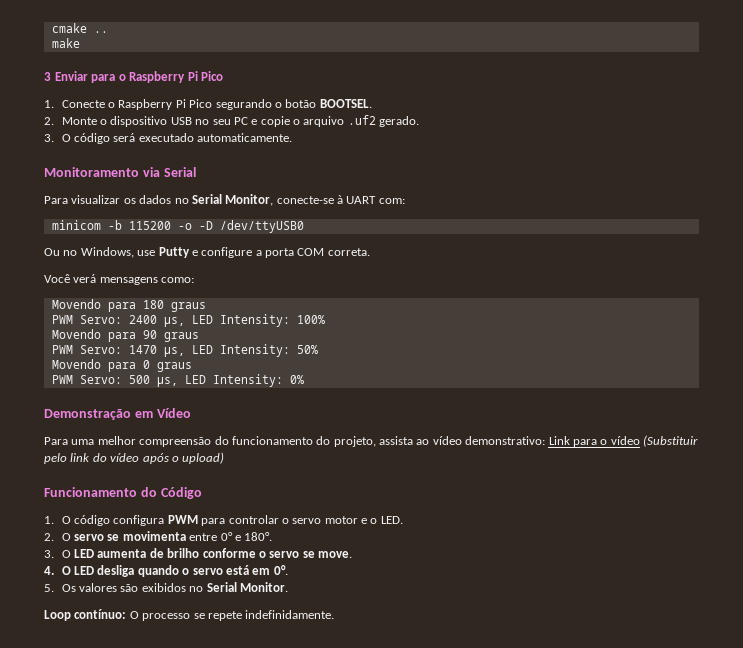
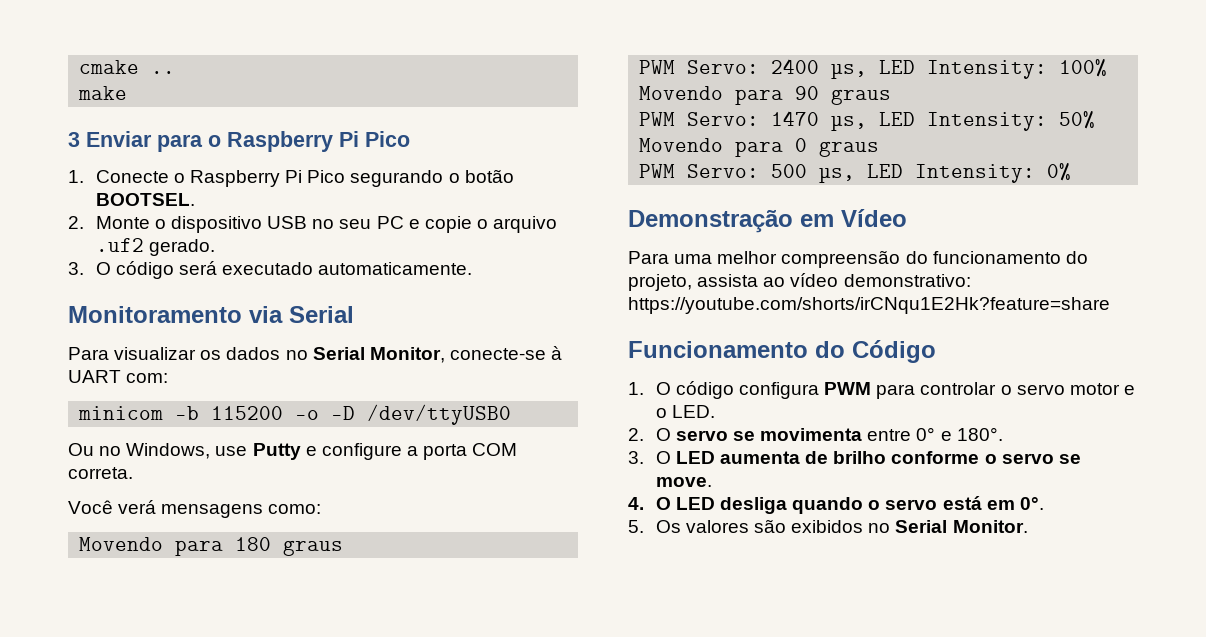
- Para uma melhor compreensão do funcionamento do projeto, assista ao vídeo demonstrativo: Link para o vídeo (Substituir pelo link do vídeo após o upload)
+ Para uma melhor compreensão do funcionamento do projeto, assista ao vídeo demonstrativo: https://youtube.com/shorts/irCNqu1E2Hk?feature=share
- Loop contínuo: O processo se repete indefinidamente.

